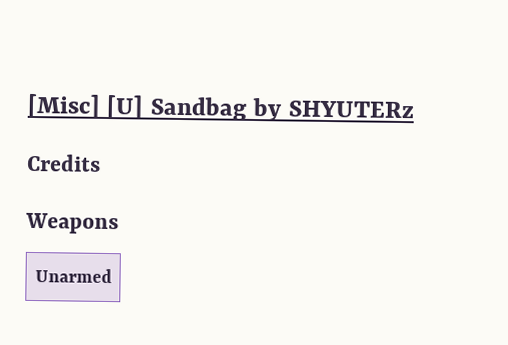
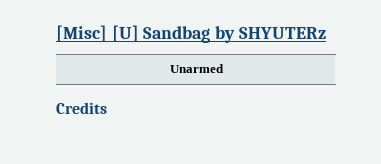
+ Unarmed
- Weapons
- Unarmed

